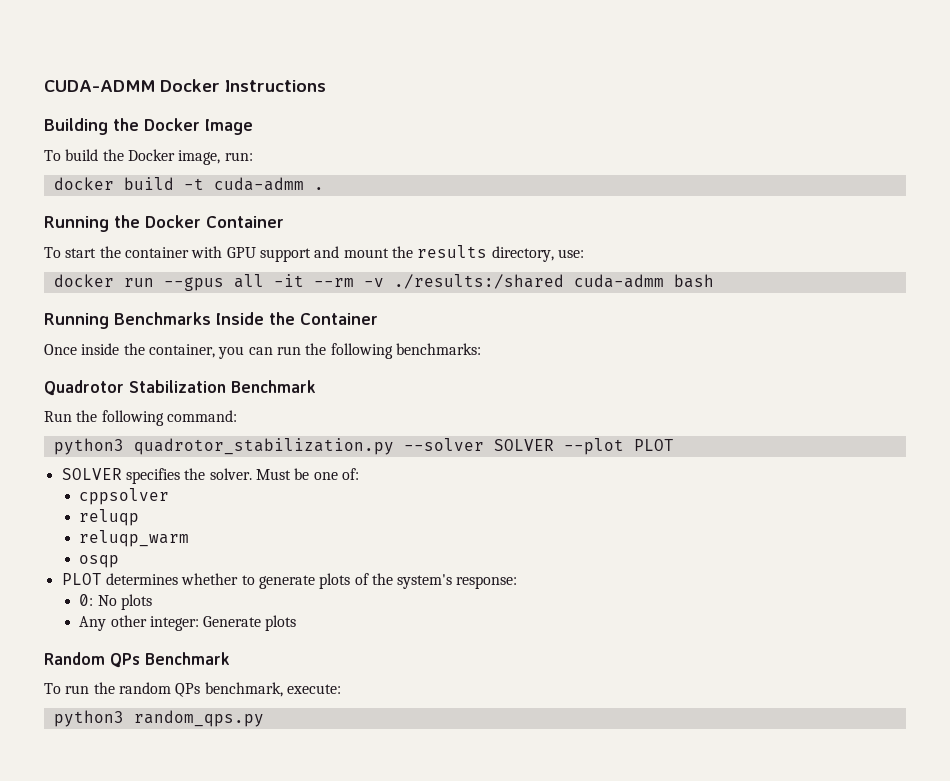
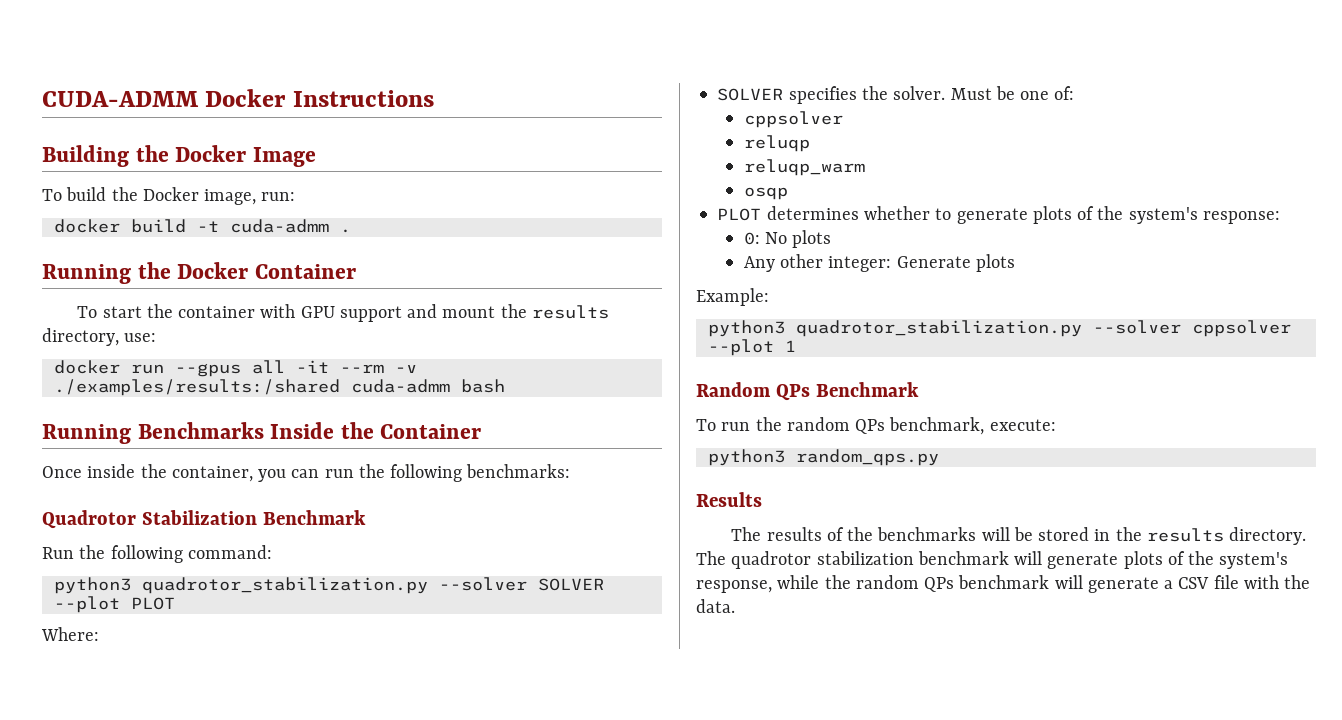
- docker run --gpus all -it --rm -v ./results:/shared cuda-admm bash
+ docker run --gpus all -it --rm -v ./examples/results:/shared cuda-admm bash
+ Where:
+ Example:
+ python3 quadrotor_stabilization.py --solver cppsolver --plot 1
+ Results
+ The results of the benchmarks will be stored in the results directory. The quadrotor stabilization benchmark will generate plots of the system's response, while the random QPs benchmark will generate a CSV file with the data.

